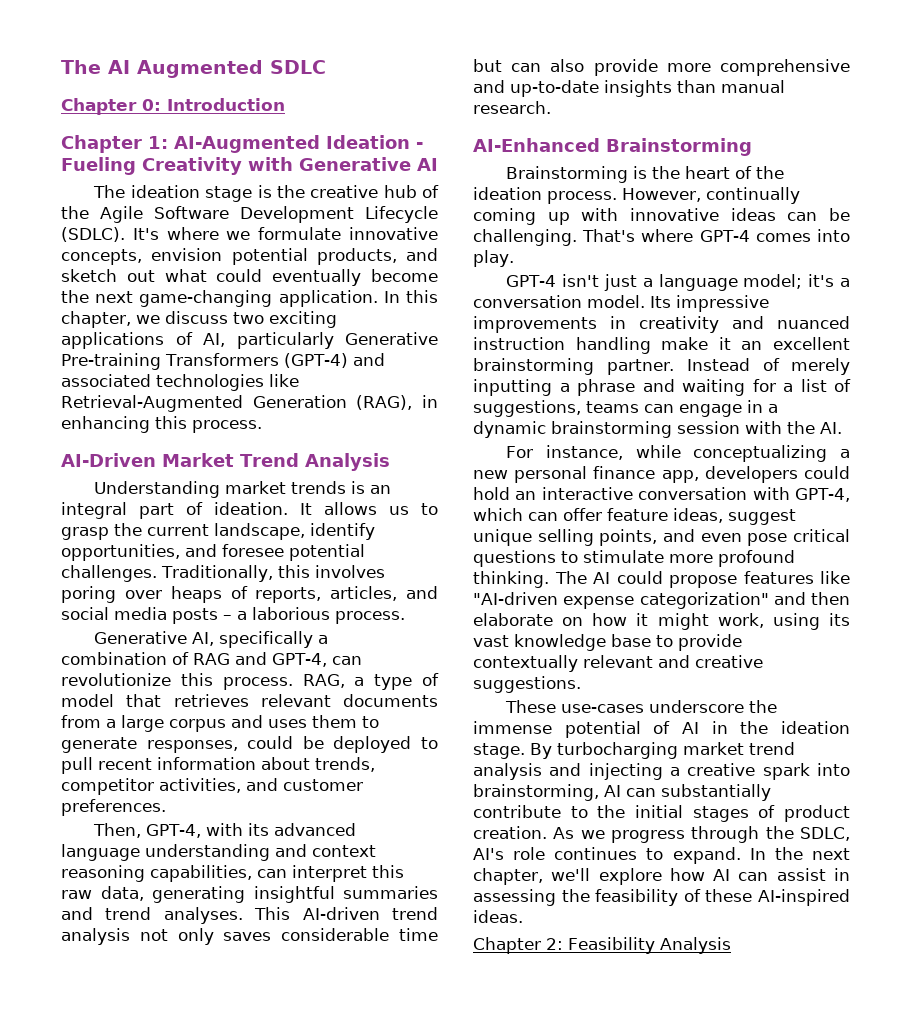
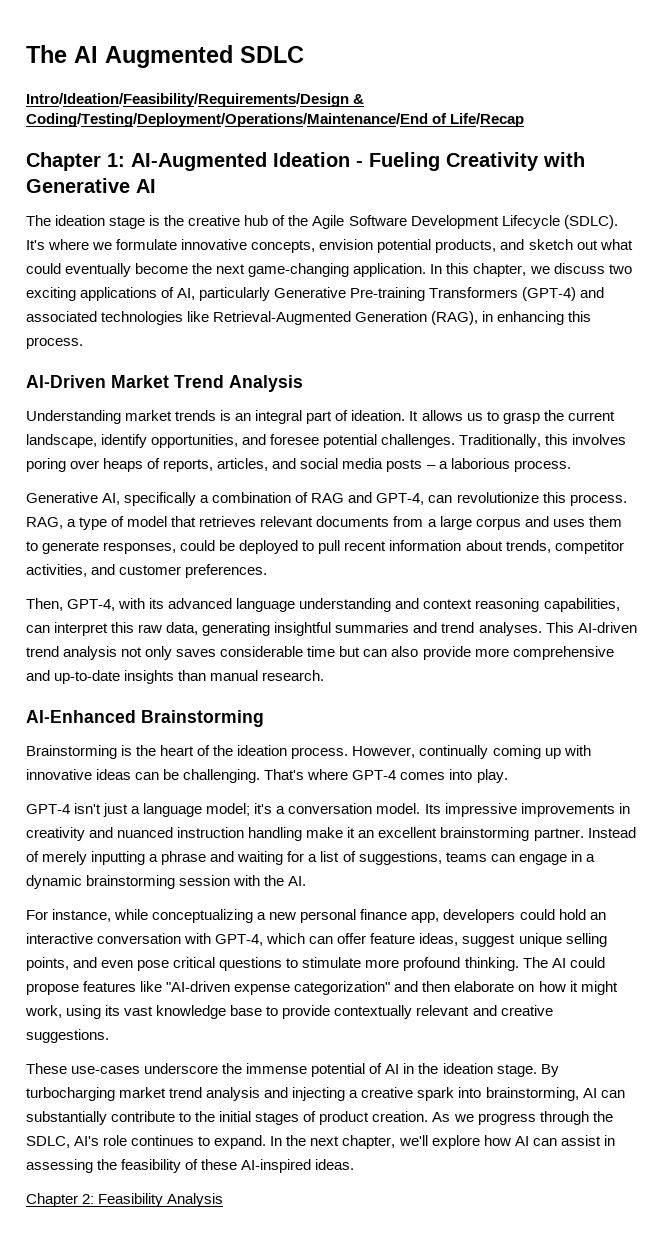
- Chapter 0: Introduction
+ Intro/Ideation/Feasibility/Requirements/Design & Coding/Testing/Deployment/Operations/Maintenance/End of Life/Recap

